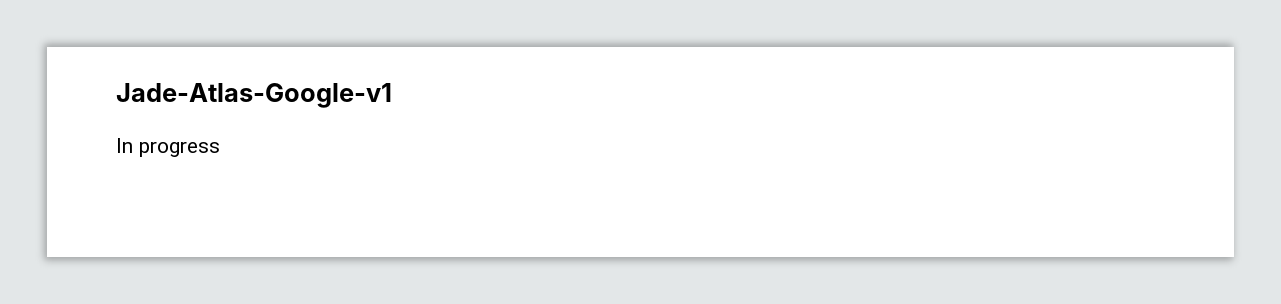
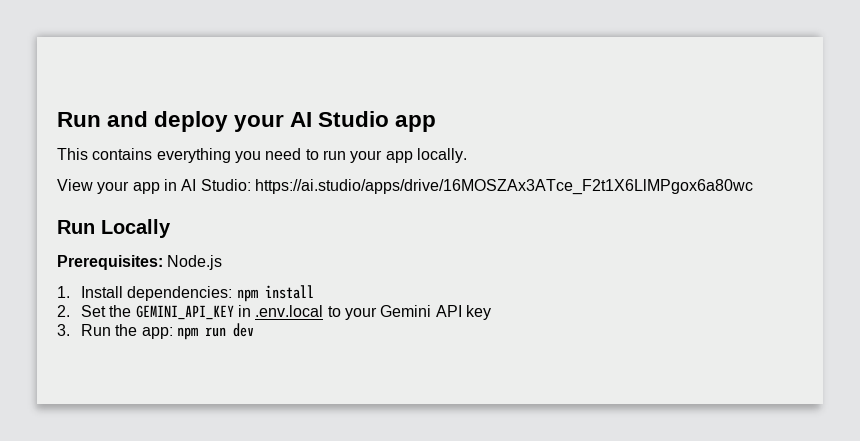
- Jade-Atlas-Google-v1
- In progress
+ Run and deploy your AI Studio app
+ This contains everything you need to run your app locally.
+ View your app in AI Studio: https://ai.studio/apps/drive/16MOSZAx3ATce_F2t1X6LlMPgox6a80wc
+ Run Locally
+ Prerequisites: Node.js
+ 1. Install dependencies: npm install
+ 2. Set the GEMINI_API_KEY in .env.local to your Gemini API key
+ 3. Run the app: npm run dev

